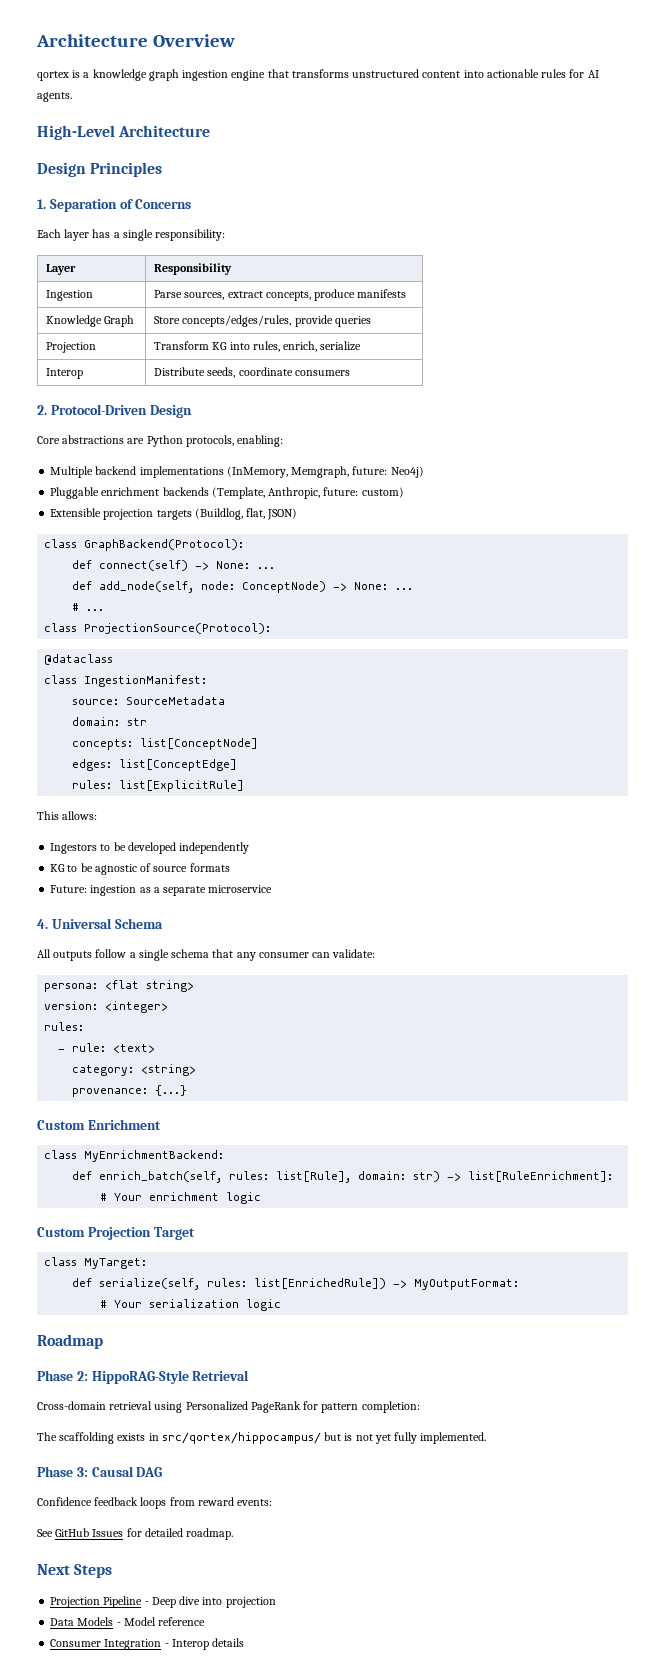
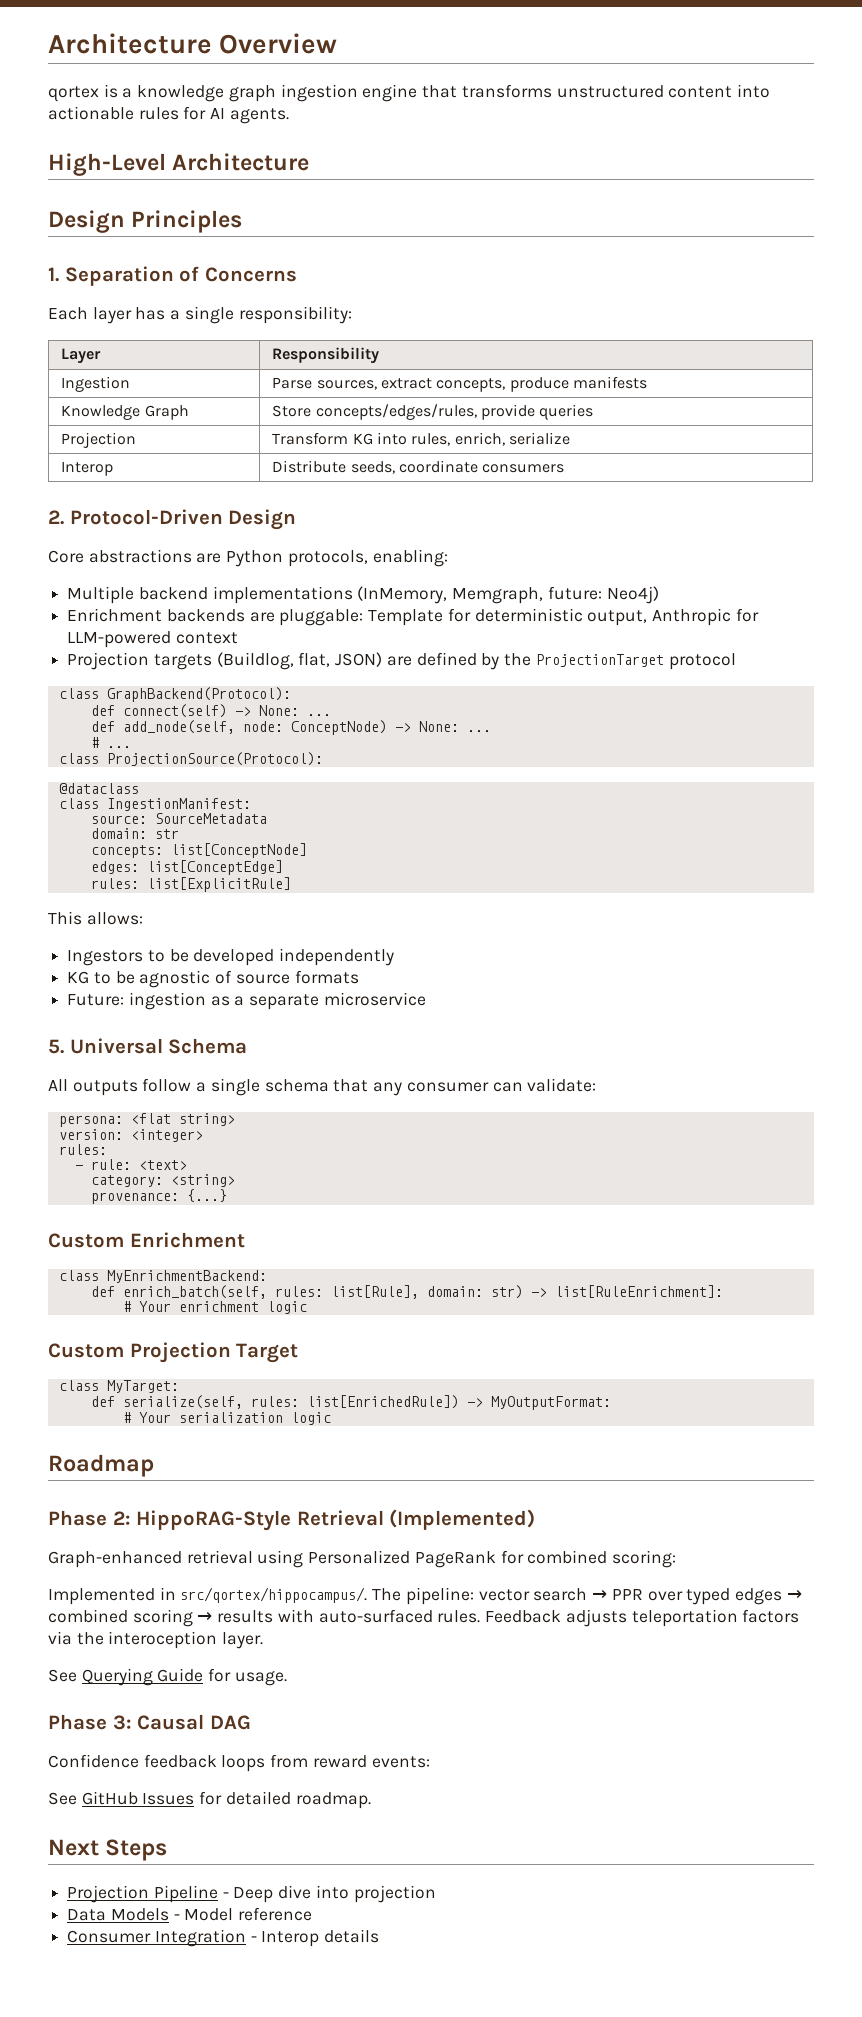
- Pluggable enrichment backends (Template, Anthropic, future: custom)
- Extensible projection targets (Buildlog, flat, JSON)
+ Enrichment backends are pluggable: Template for deterministic output, Anthropic for LLM-powered context
+ Projection targets (Buildlog, flat, JSON) are defined by the ProjectionTarget protocol
- 4. Universal Schema
+ 5. Universal Schema
- Phase 2: HippoRAG-Style Retrieval
- Cross-domain retrieval using Personalized PageRank for pattern completion:
- The scaffolding exists in src/qortex/hippocampus/ but is not yet fully implemented.
+ Phase 2: HippoRAG-Style Retrieval (Implemented)
+ Graph-enhanced retrieval using Personalized PageRank for combined scoring:
+ Implemented in src/qortex/hippocampus/. The pipeline: vector search → PPR over typed edges → combined scoring → results with auto-surfaced rules. Feedback adjusts teleportation factors via the interoception layer.
+ See Querying Guide for usage.

